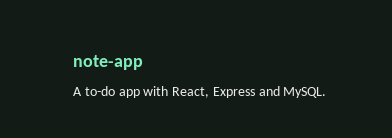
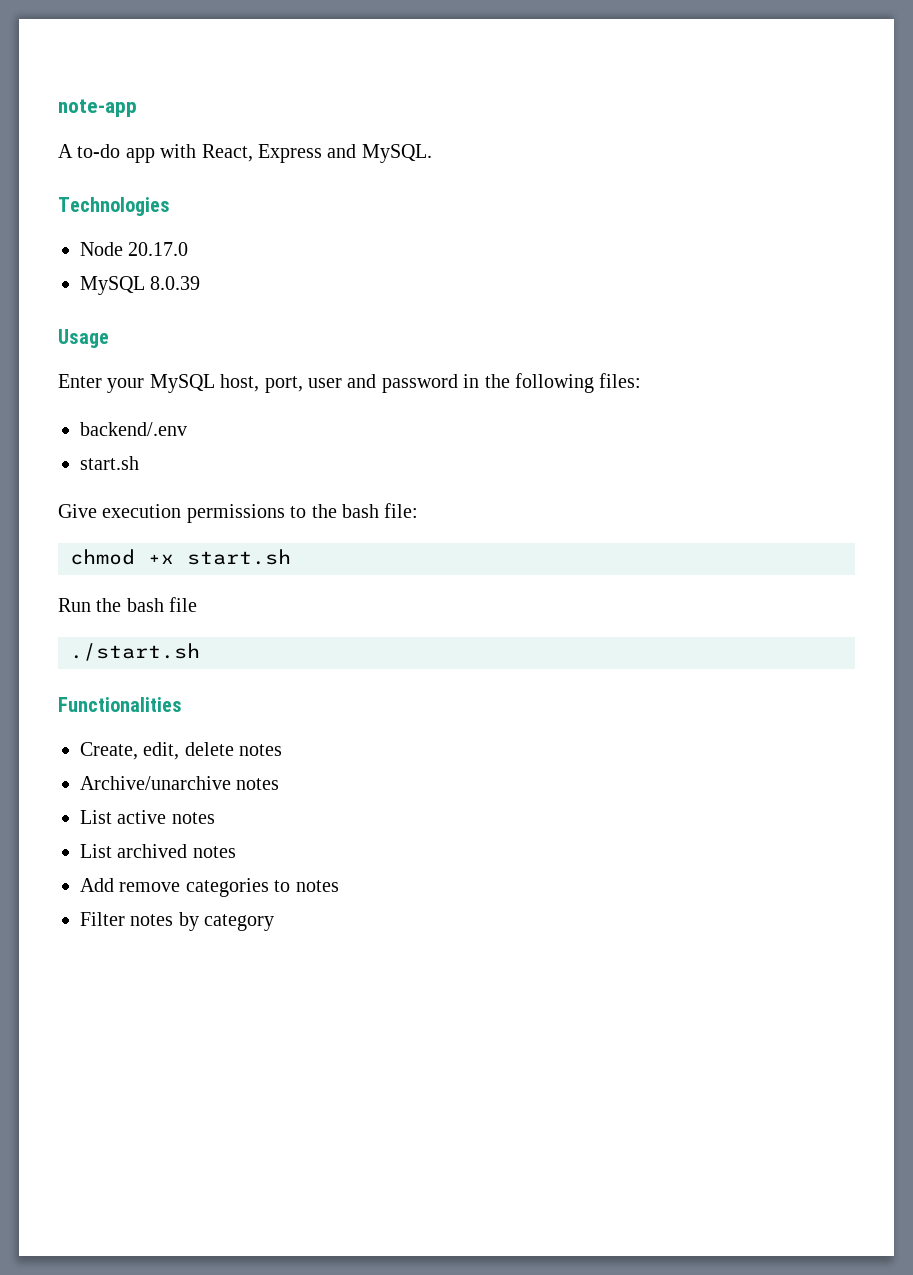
+ Technologies
+ Node 20.17.0
+ MySQL 8.0.39
+ Usage
+ Enter your MySQL host, port, user and password in the following files:
+ backend/.env
+ start.sh
+ Give execution permissions to the bash file:
+ chmod +x start.sh
+ Run the bash file
+ ./start.sh
+ Functionalities
+ Create, edit, delete notes
+ Archive/unarchive notes
+ List active notes
+ List archived notes
+ Add remove categories to notes
+ Filter notes by category

